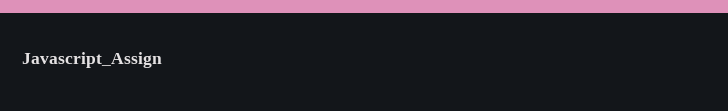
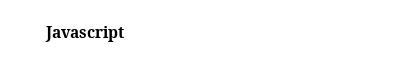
- Javascript_Assign
+ Javascript

